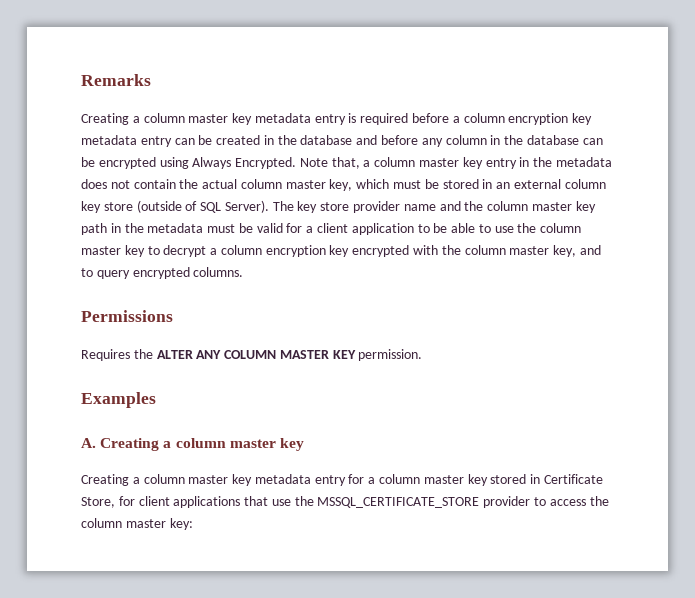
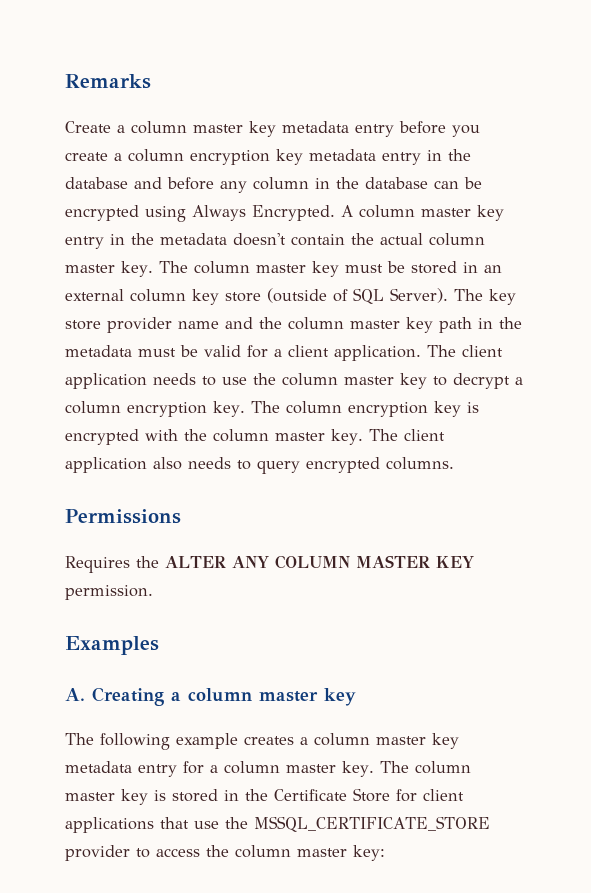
- Creating a column master key metadata entry is required before a column encryption key metadata entry can be created in the database and before any column in the database can be encrypted using Always Encrypted.
+ Create a column master key metadata entry before you create a column encryption key metadata entry in the database and before any column in the database can be encrypted using Always Encrypted.
- Note that, a column master key entry in the metadata does not contain the actual column master key, which must be stored in an external column key store (outside of SQL Server).
+ A column master key entry in the metadata doesn't contain the actual column master key. The column master key must be stored in an external column key store (outside of SQL Server).
- The key store provider name and the column master key path in the metadata must be valid for a client application to be able to use the column master key to decrypt a column encryption key encrypted with the column master key, and to query encrypted columns.
+ The key store provider name and the column master key path in the metadata must be valid for a client application. The client application needs to use the column master key to decrypt a column encryption key. The column encryption key is encrypted with the column master key. The client application also needs to query encrypted columns.
- Creating a column master key metadata entry for a column master key stored in Certificate Store, for client applications that use the MSSQL_CERTIFICATE_STORE provider to access the column master key:
+ The following example creates a column master key metadata entry for a column master key. The column master key is stored in the Certificate Store for client applications that use the MSSQL_CERTIFICATE_STORE provider to access the column master key:

